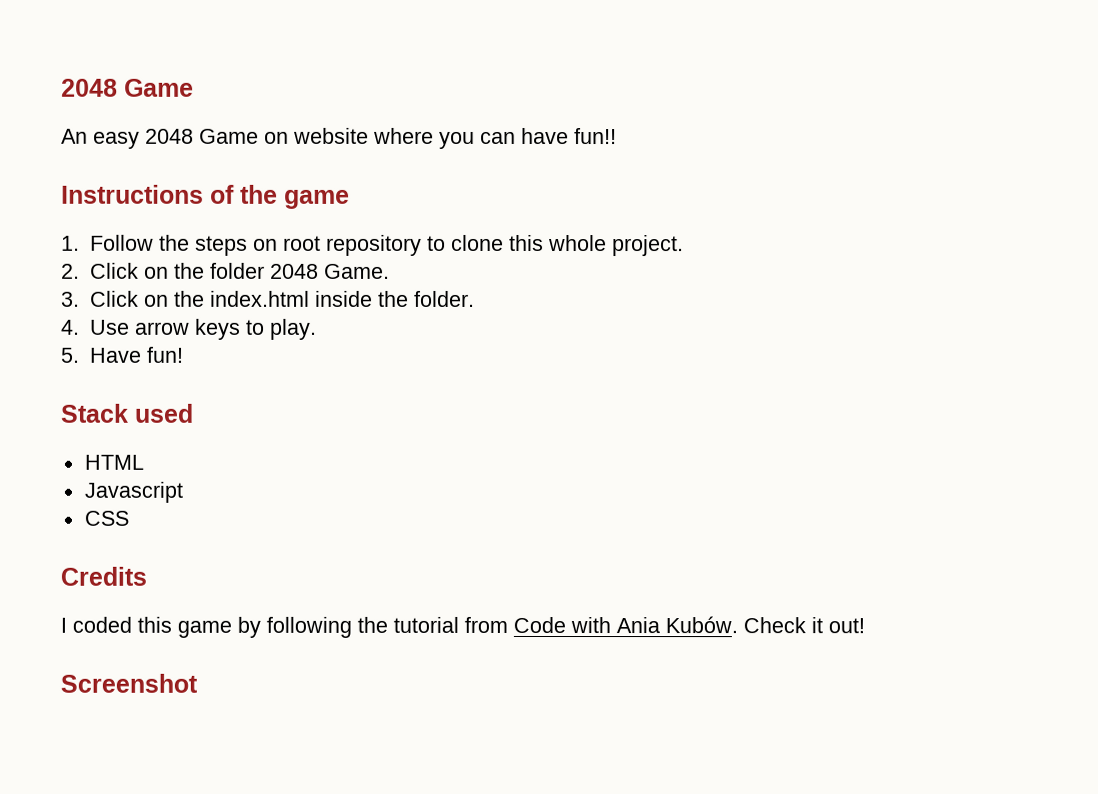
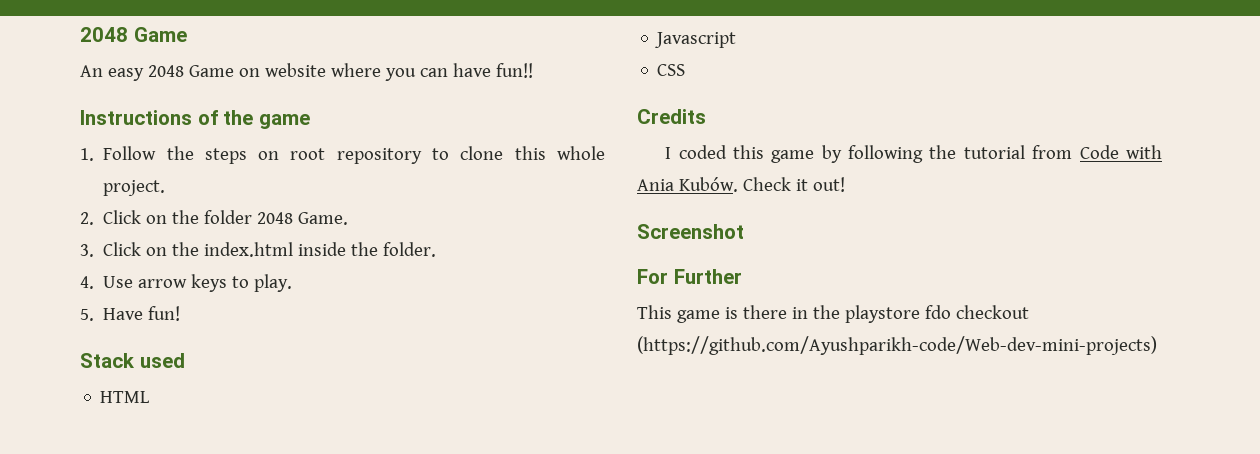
+ For Further
+ This game is there in the playstore fdo checkout (https://github.com/Ayushparikh-code/Web-dev-mini-projects)

